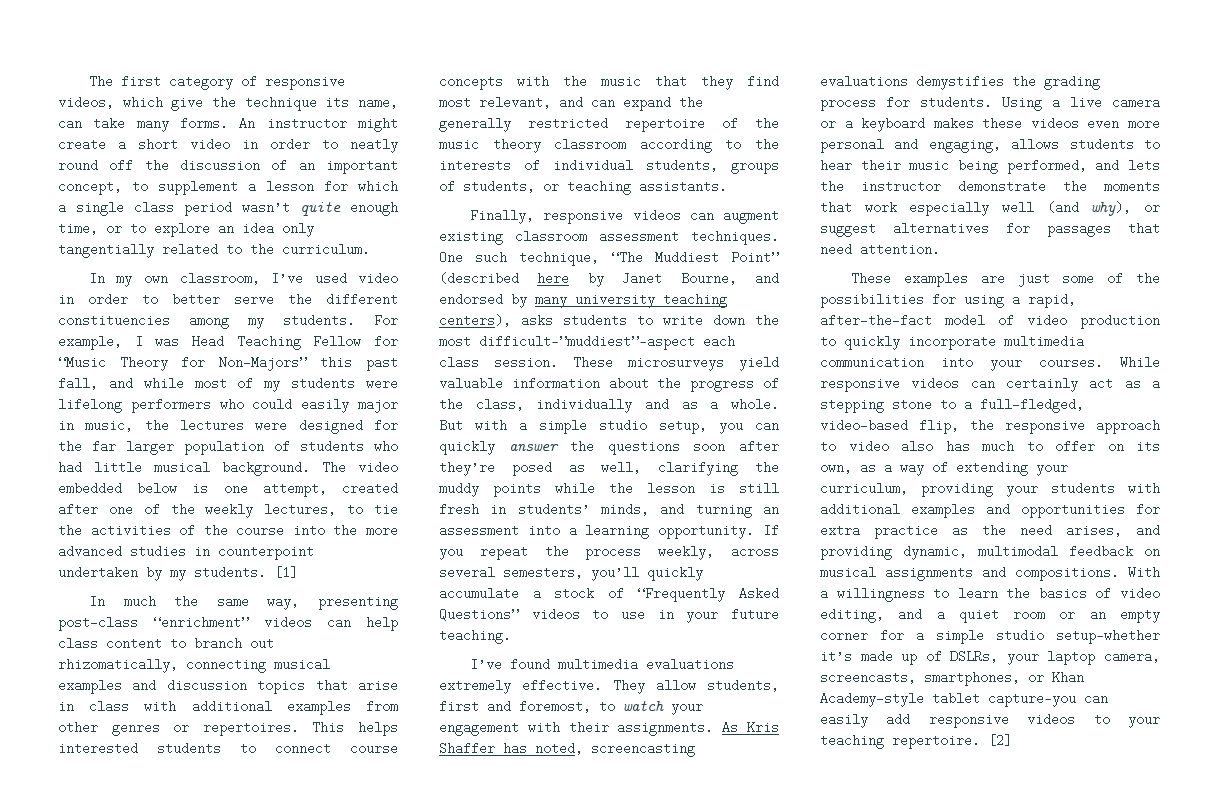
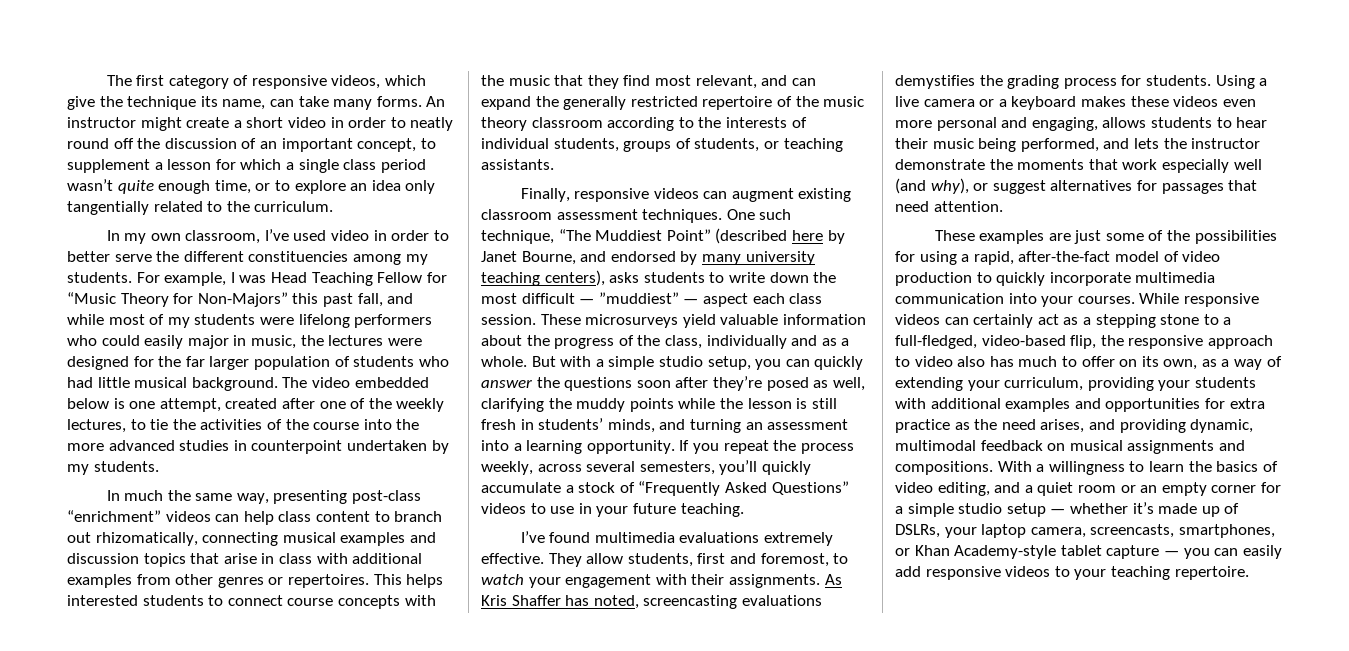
- [1]
- One such technique, “The Muddiest Point” (described here by Janet Bourne, and endorsed by many university teaching centers), asks students to write down the most difficult—”muddiest”—aspect each class session.
+ One such technique, “The Muddiest Point” (described here by Janet Bourne, and endorsed by many university teaching centers), asks students to write down the most difficult — ”muddiest” — aspect each class session.
- With a willingness to learn the basics of video editing, and a quiet room or an empty corner for a simple studio setup—whether it’s made up of DSLRs, your laptop camera, screencasts, smartphones, or Khan Academy-style tablet capture—you can easily add responsive videos to your teaching repertoire. [2]
+ With a willingness to learn the basics of video editing, and a quiet room or an empty corner for a simple studio setup — whether it’s made up of DSLRs, your laptop camera, screencasts, smartphones, or Khan Academy-style tablet capture — you can easily add responsive videos to your teaching repertoire.

